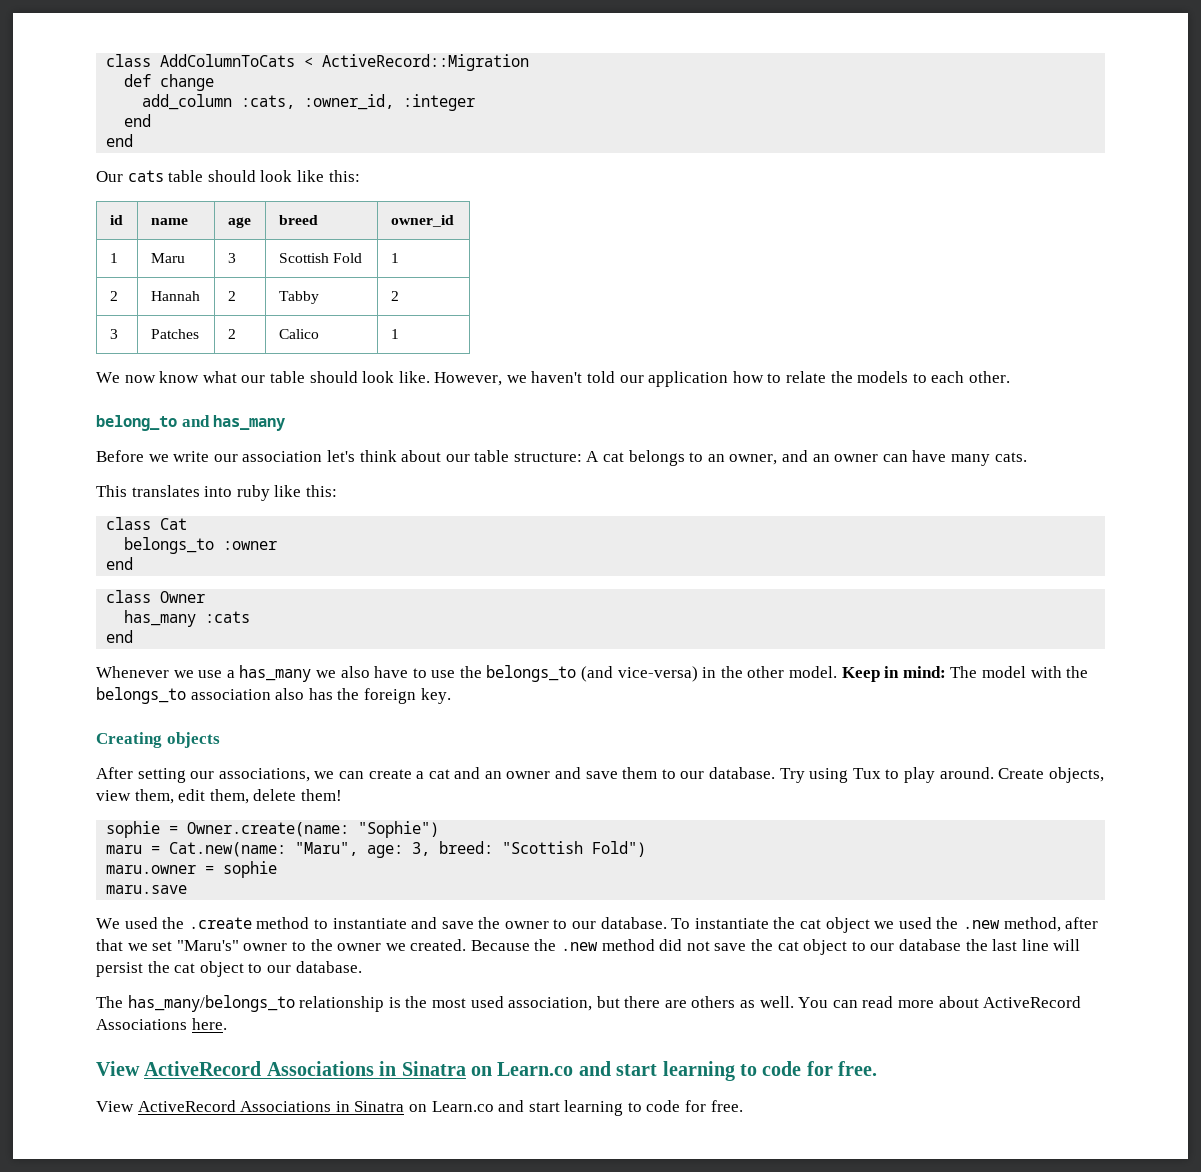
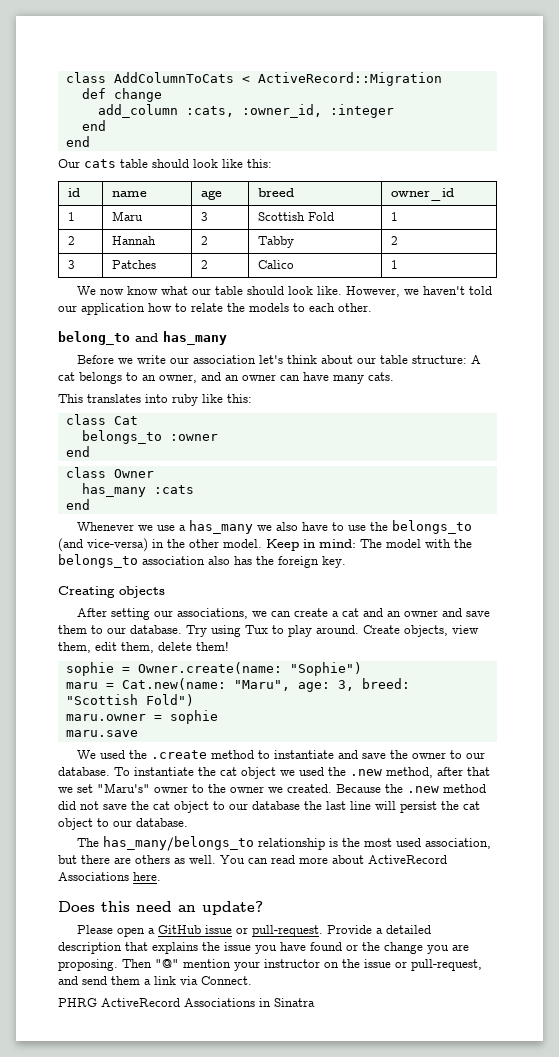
  You can read more about ActiveRecord Associations here.
- View ActiveRecord Associations in Sinatra on Learn.co and start learning to code for free.
- View ActiveRecord Associations in Sinatra on Learn.co and start learning to code for free.
+ Does this need an update?
+ Please open a GitHub issue or pull-request. Provide a detailed description that explains the issue you have found or the change you are proposing. Then "@" mention your instructor on the issue or pull-request, and send them a link via Connect.
+ PHRG ActiveRecord Associations in Sinatra

